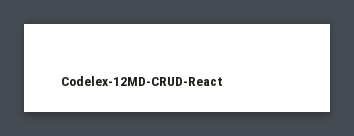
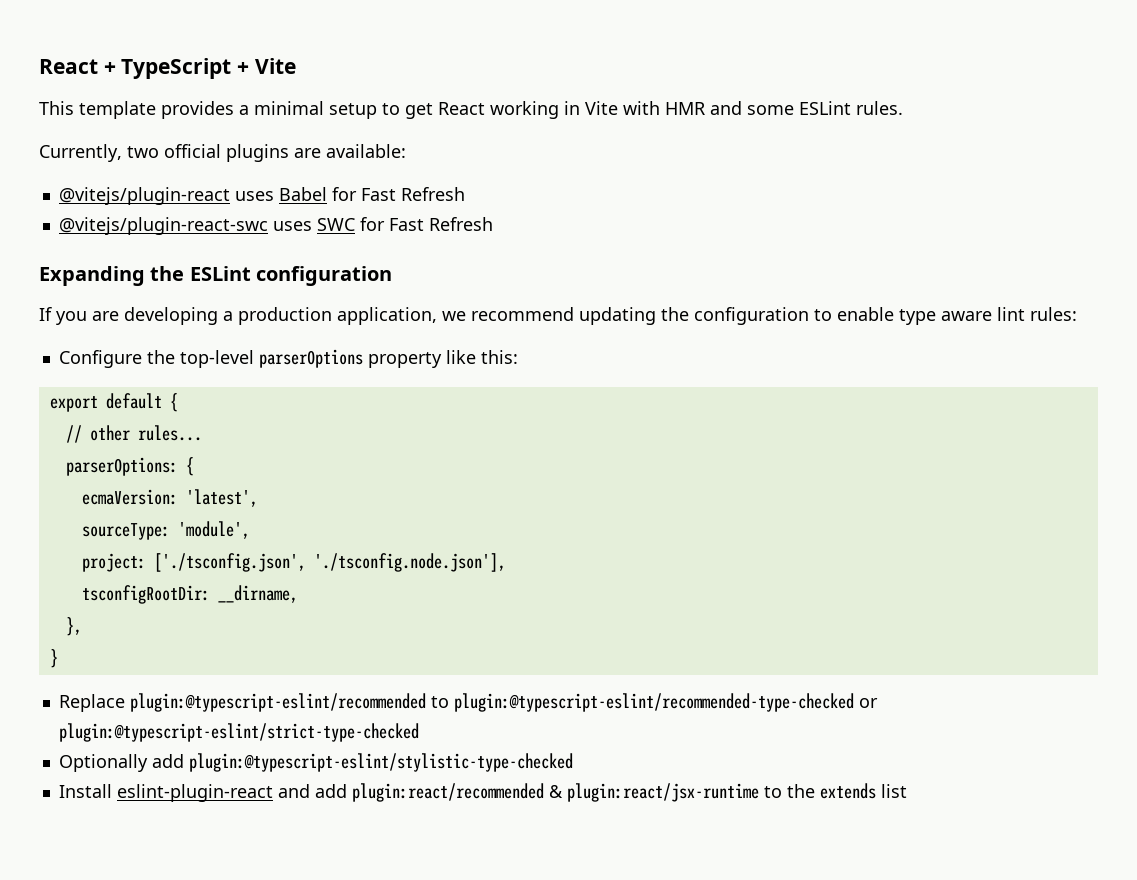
- Codelex-12MD-CRUD-React
+ React + TypeScript + Vite
+ This template provides a minimal setup to get React working in Vite with HMR and some ESLint rules.
+ Currently, two official plugins are available:
+ @vitejs/plugin-react uses Babel for Fast Refresh
+ @vitejs/plugin-react-swc uses SWC for Fast Refresh
+ Expanding the ESLint configuration
+ If you are developing a production application, we recommend updating the configuration to enable type aware lint rules:
+ Configure the top-level parserOptions property like this:
+ export default {
+ // other rules...
+ parserOptions: {
+ ecmaVersion: 'latest',
+ sourceType: 'module',
+ project: ['./tsconfig.json', './tsconfig.node.json'],
+ tsconfigRootDir: __dirname,
+ },
+ }
+ Replace plugin:@typescript-eslint/recommended to plugin:@typescript-eslint/recommended-type-checked or plugin:@typescript-eslint/strict-type-checked
+ Optionally add plugin:@typescript-eslint/stylistic-type-checked
+ Install eslint-plugin-react and add plugin:react/recommended & plugin:react/jsx-runtime to the extends list

